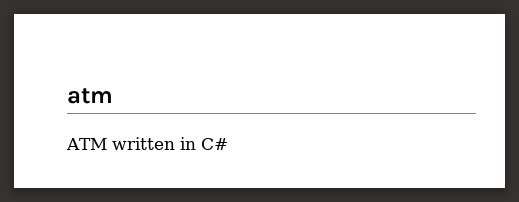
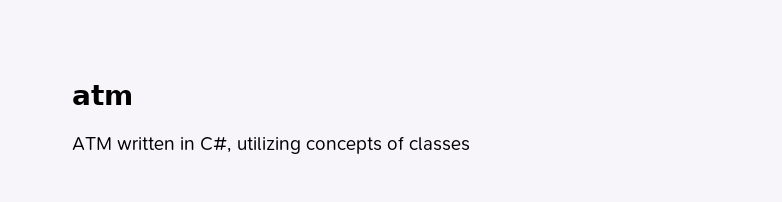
- ATM written in C#
+ ATM written in C#, utilizing concepts of classes

